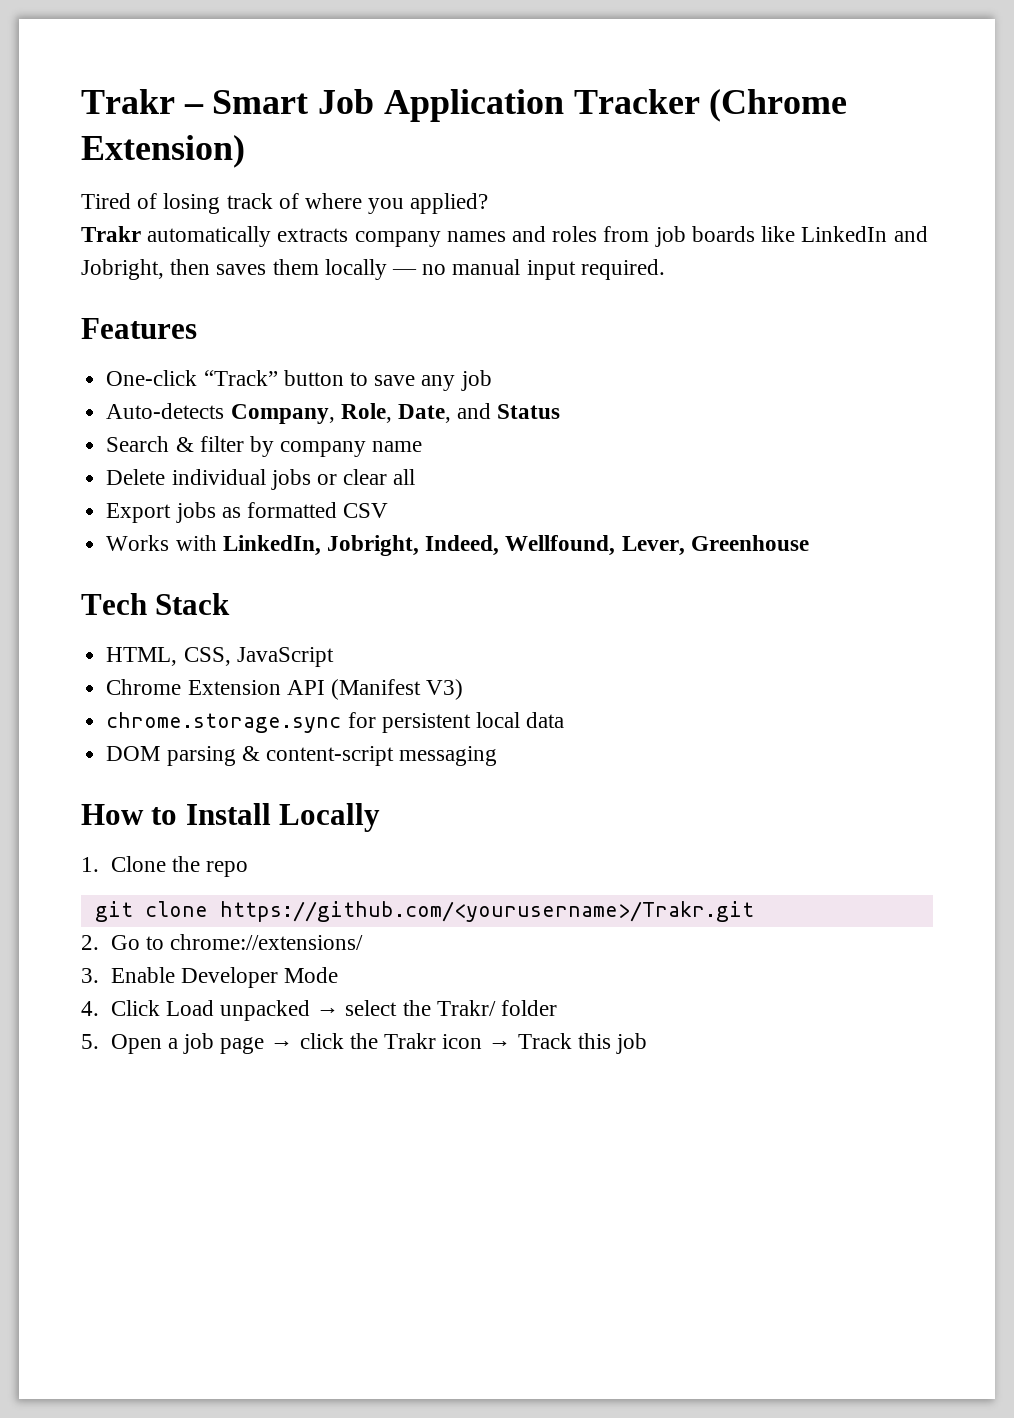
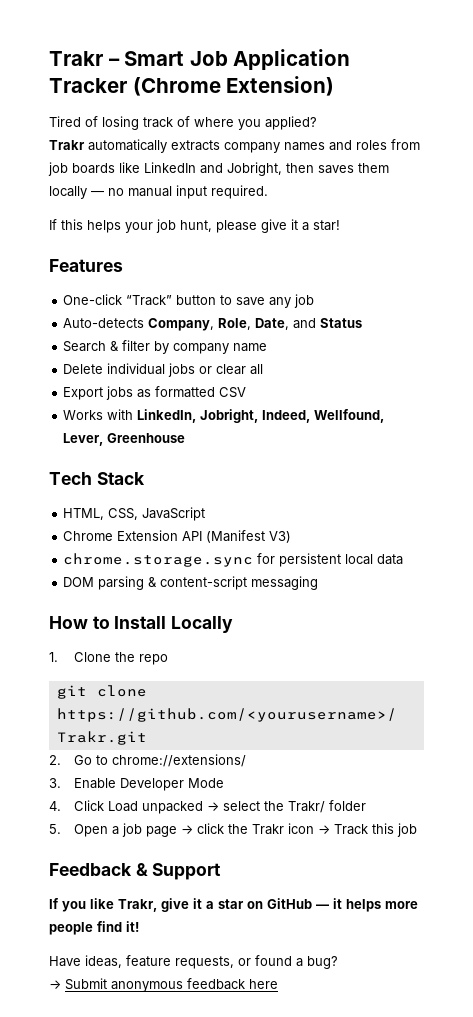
+ If this helps your job hunt, please give it a star!
+ Feedback & Support
+ If you like Trakr, give it a star on GitHub — it helps more people find it!
+ Have ideas, feature requests, or found a bug?
+ → Submit anonymous feedback here

